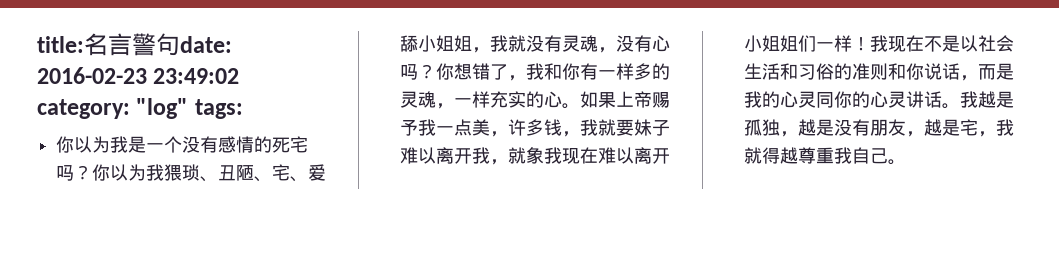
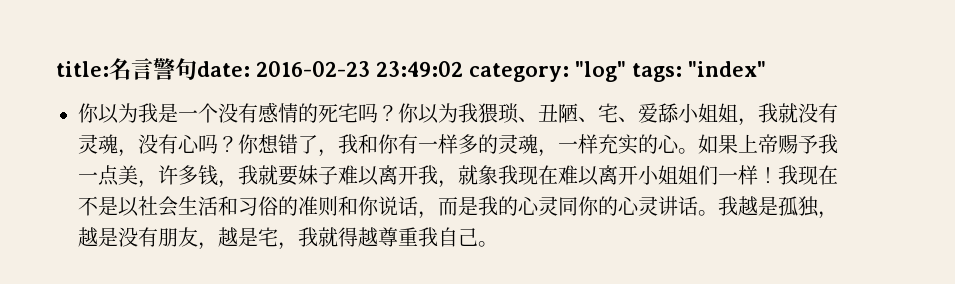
- title:名言警句date: 2016-02-23 23:49:02 category: "log" tags:
+ title:名言警句date: 2016-02-23 23:49:02 category: "log" tags: "index"

